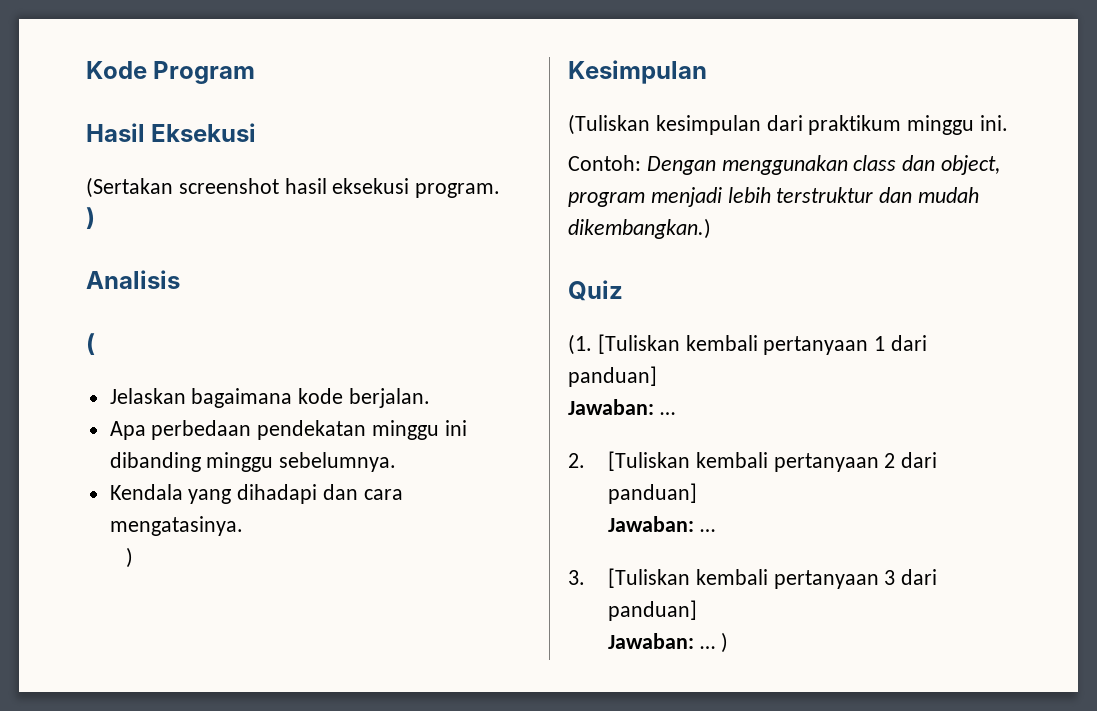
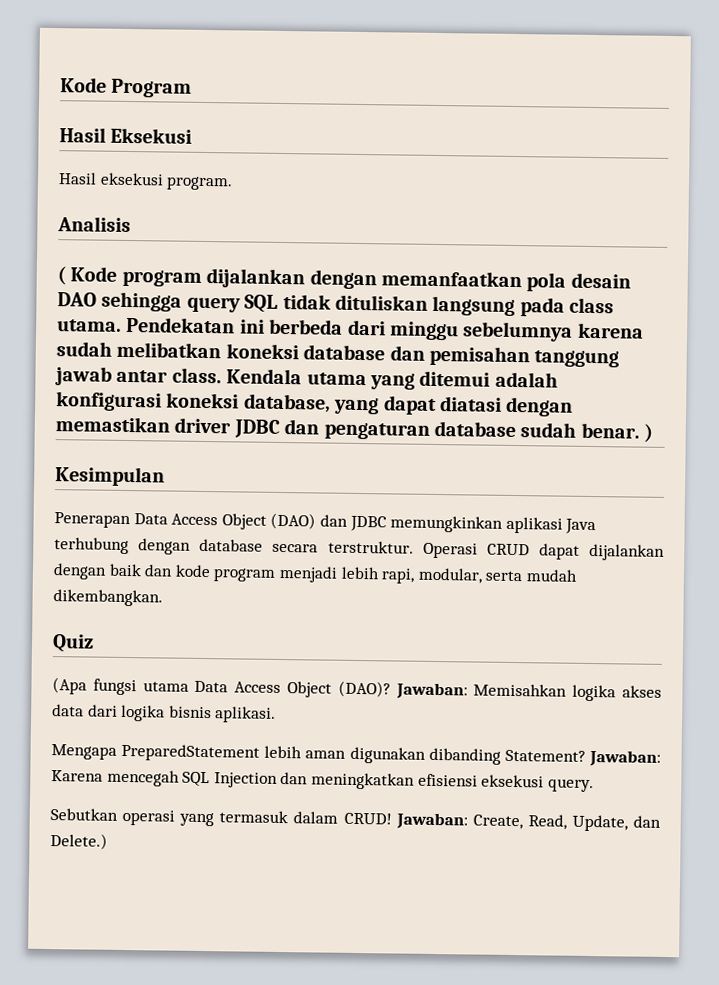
- (Sertakan screenshot hasil eksekusi program.
- )
+ Hasil eksekusi program.
- (
- Jelaskan bagaimana kode berjalan.
- Apa perbedaan pendekatan minggu ini dibanding minggu sebelumnya.
- Kendala yang dihadapi dan cara mengatasinya.
- )
+ ( Kode program dijalankan dengan memanfaatkan pola desain DAO sehingga query SQL tidak dituliskan langsung pada class utama. Pendekatan ini berbeda dari minggu sebelumnya karena sudah melibatkan koneksi database dan pemisahan tanggung jawab antar class. Kendala utama yang ditemui adalah konfigurasi koneksi database, yang dapat diatasi dengan memastikan driver JDBC dan pengaturan database sudah benar. )
  Kesimpulan
- (Tuliskan kesimpulan dari praktikum minggu ini.
- Contoh: Dengan menggunakan class dan object, program menjadi lebih terstruktur dan mudah dikembangkan.)
+ Penerapan Data Access Object (DAO) dan JDBC memungkinkan aplikasi Java terhubung dengan database secara terstruktur. Operasi CRUD dapat dijalankan dengan baik dan kode program menjadi lebih rapi, modular, serta mudah dikembangkan.
  Quiz
- (1. [Tuliskan kembali pertanyaan 1 dari panduan]
- Jawaban: …
- 2. [Tuliskan kembali pertanyaan 2 dari panduan]
- Jawaban: …
- 3. [Tuliskan kembali pertanyaan 3 dari panduan]
- Jawaban: … )
+ (Apa fungsi utama Data Access Object (DAO)? Jawaban: Memisahkan logika akses data dari logika bisnis aplikasi.
+ Mengapa PreparedStatement lebih aman digunakan dibanding Statement? Jawaban: Karena mencegah SQL Injection dan meningkatkan efisiensi eksekusi query.
+ Sebutkan operasi yang termasuk dalam CRUD! Jawaban: Create, Read, Update, dan Delete.)

